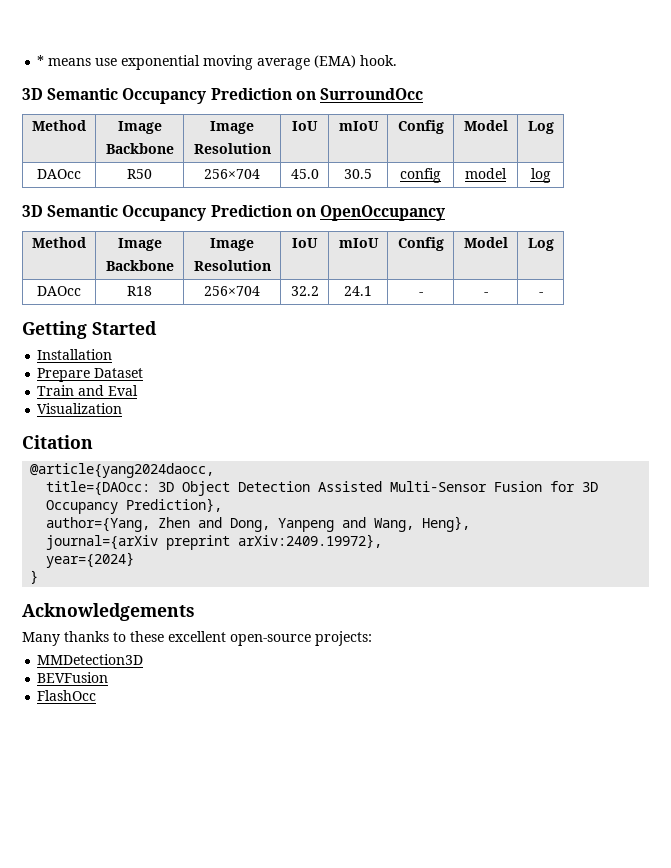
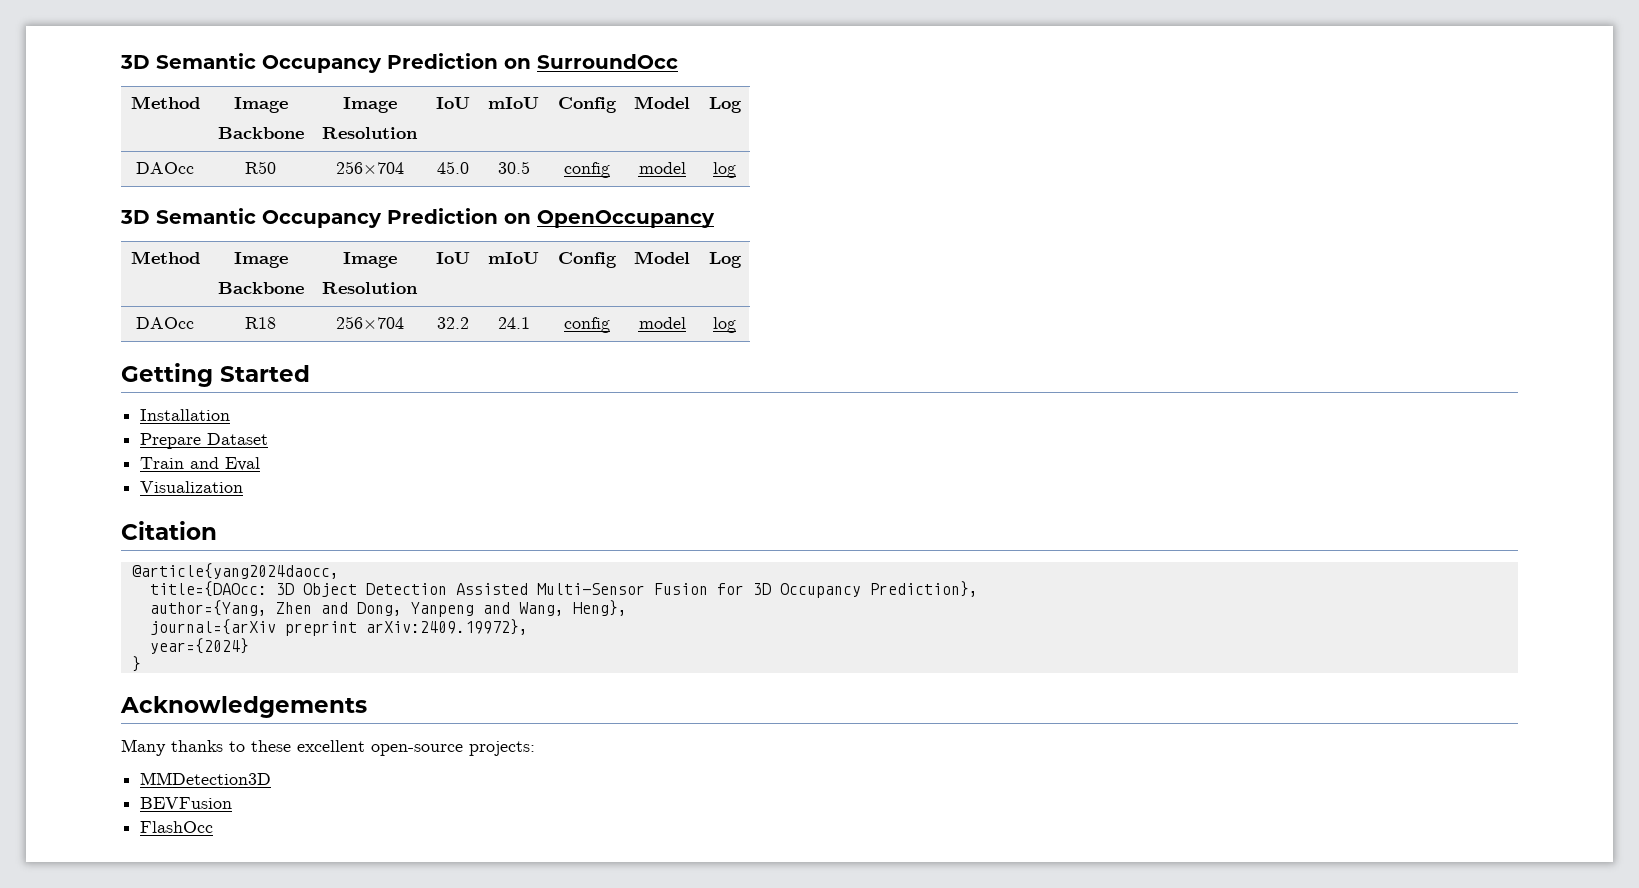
- * means use exponential moving average (EMA) hook.
- DAOcc | R18 | 256×704 | 32.2 | 24.1 | - | - | -
+ DAOcc | R18 | 256×704 | 32.2 | 24.1 | config | model | log

